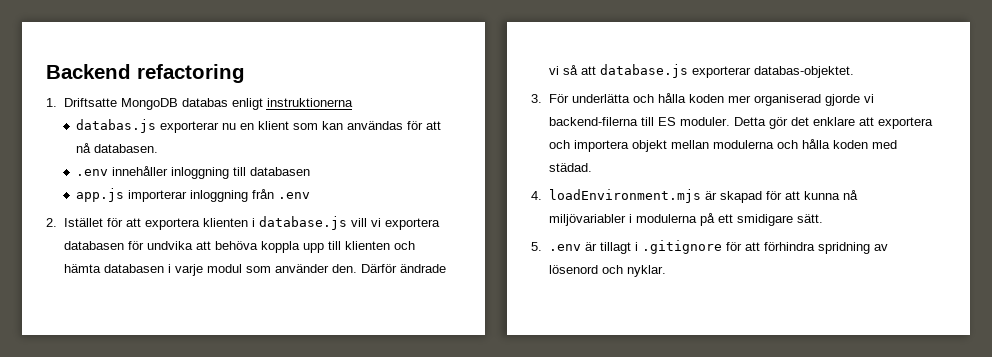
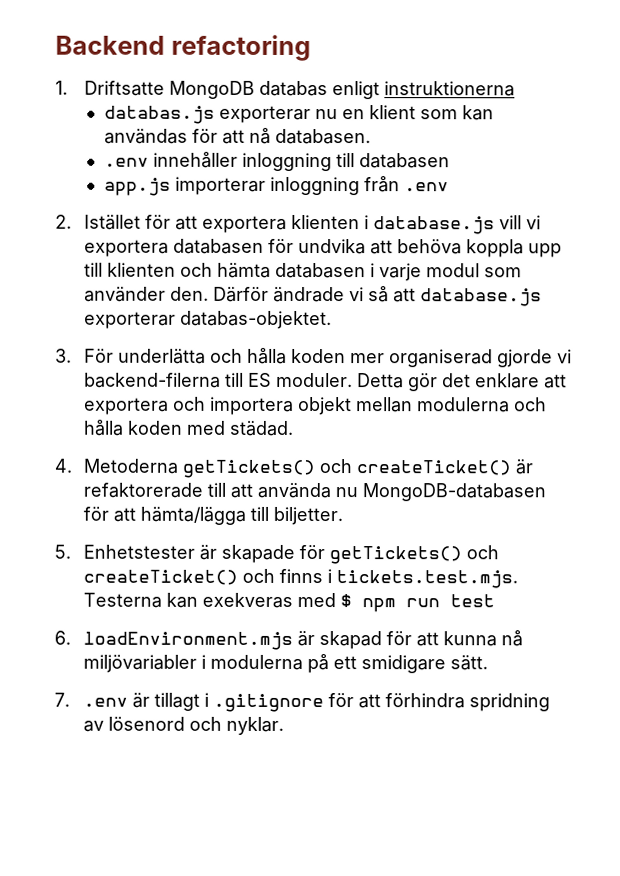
- 4. loadEnvironment.mjs är skapad för att kunna nå miljövariabler i modulerna på ett smidigare sätt.
+ 4. Metoderna getTickets() och createTicket() är refaktorerade till att använda nu MongoDB-databasen för att hämta/lägga till biljetter.
+ 5. Enhetstester är skapade för getTickets() och createTicket() och finns i tickets.test.mjs. Testerna kan exekveras med $ npm run test
+ 6. loadEnvironment.mjs är skapad för att kunna nå miljövariabler i modulerna på ett smidigare sätt.
- 5. .env är tillagt i .gitignore för att förhindra spridning av lösenord och nyklar.
+ 7. .env är tillagt i .gitignore för att förhindra spridning av lösenord och nyklar.

